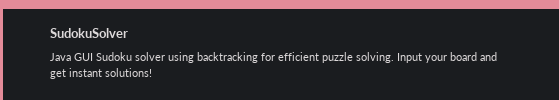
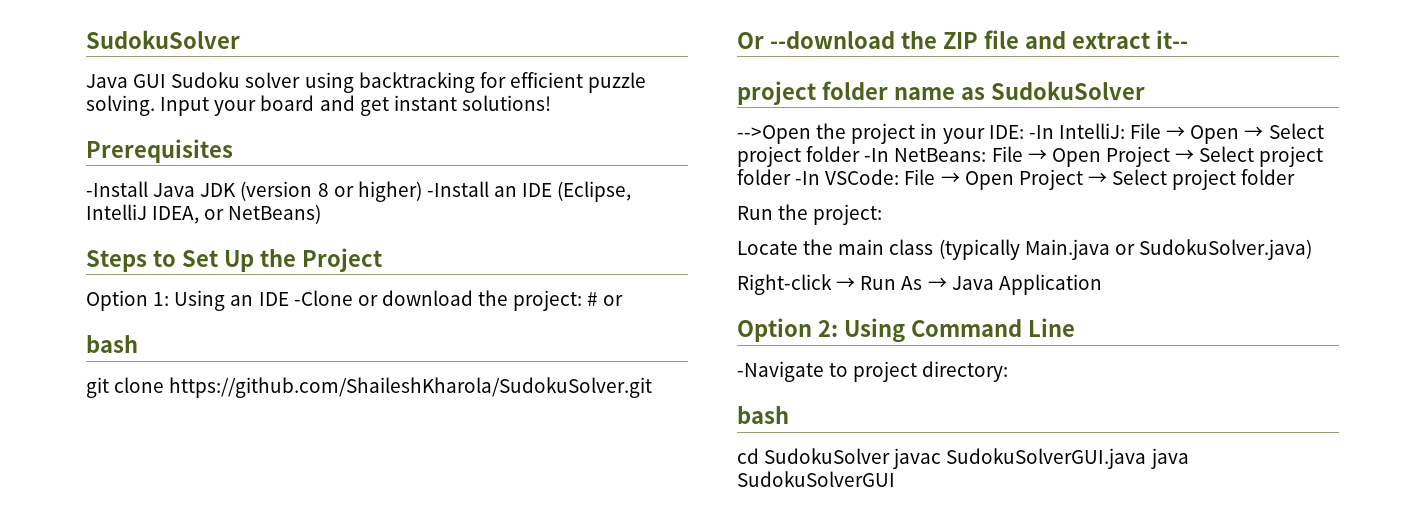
+ Prerequisites
+ -Install Java JDK (version 8 or higher) -Install an IDE (Eclipse, IntelliJ IDEA, or NetBeans)
+ Steps to Set Up the Project
+ Option 1: Using an IDE -Clone or download the project: # or
+ bash
+ git clone https://github.com/ShaileshKharola/SudokuSolver.git
+ Or --download the ZIP file and extract it--
+ project folder name as SudokuSolver
+ -->Open the project in your IDE: -In IntelliJ: File → Open → Select project folder -In NetBeans: File → Open Project → Select project folder -In VSCode: File → Open Project → Select project folder
+ Run the project:
+ Locate the main class (typically Main.java or SudokuSolver.java)
+ Right-click → Run As → Java Application
+ Option 2: Using Command Line
+ -Navigate to project directory:
+ bash
+ cd SudokuSolver javac SudokuSolverGUI.java java SudokuSolverGUI

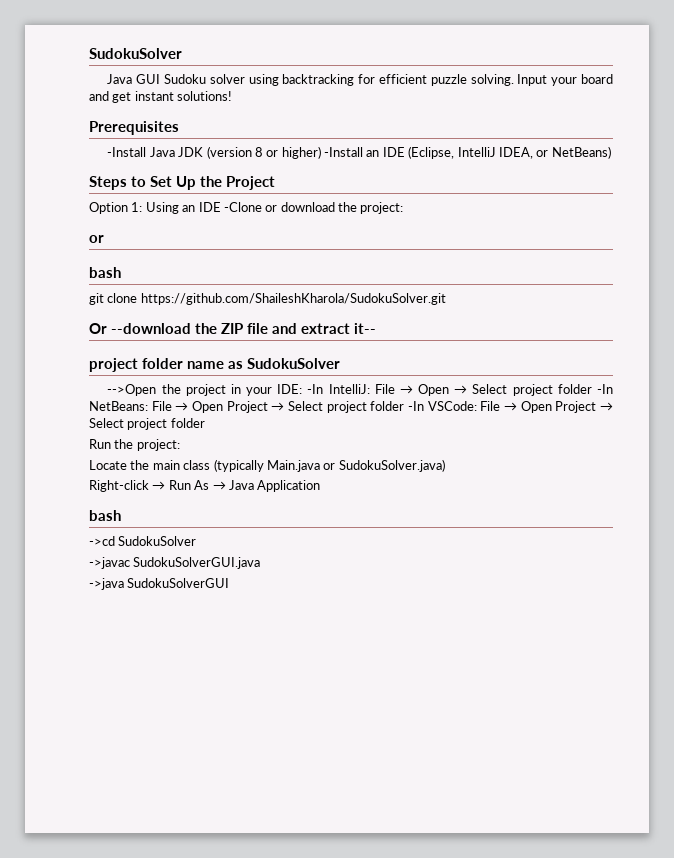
- Option 1: Using an IDE -Clone or download the project: # or
+ Option 1: Using an IDE -Clone or download the project:
+ or
  Right-click → Run As → Java Application
- Option 2: Using Command Line
- -Navigate to project directory:
  bash
- cd SudokuSolver javac SudokuSolverGUI.java java SudokuSolverGUI
+ ->cd SudokuSolver
+ ->javac SudokuSolverGUI.java
+ ->java SudokuSolverGUI

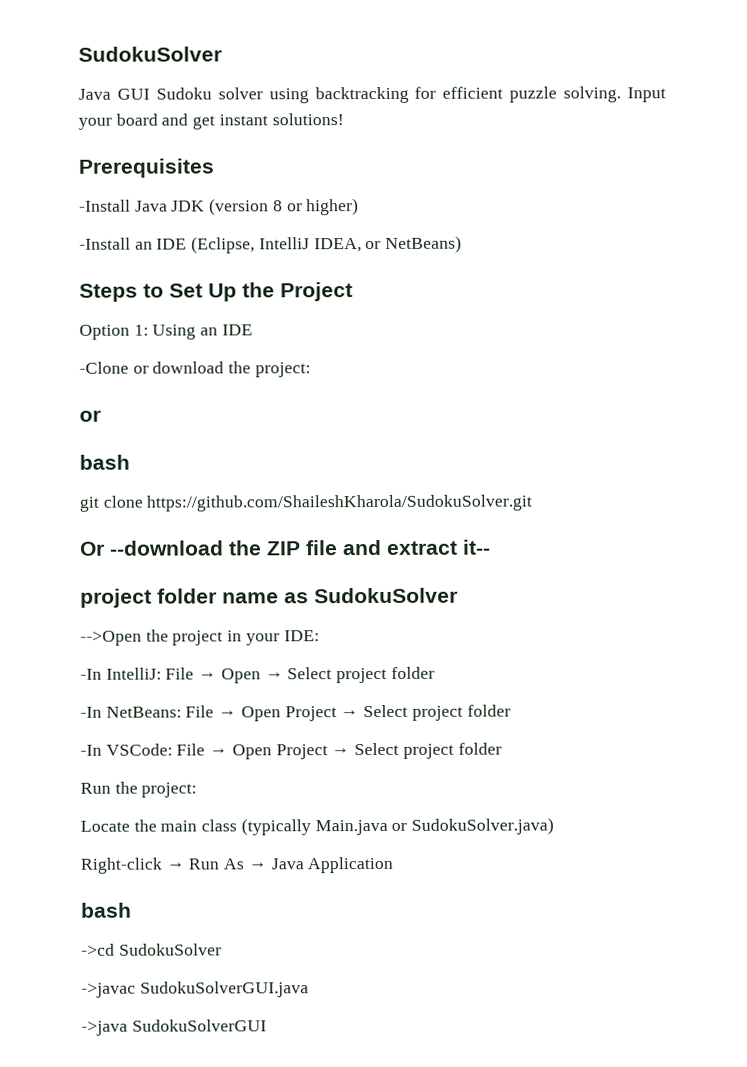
- -Install Java JDK (version 8 or higher) -Install an IDE (Eclipse, IntelliJ IDEA, or NetBeans)
+ -Install Java JDK (version 8 or higher)
+ -Install an IDE (Eclipse, IntelliJ IDEA, or NetBeans)
- Option 1: Using an IDE -Clone or download the project:
+ Option 1: Using an IDE
+ -Clone or download the project:
- -->Open the project in your IDE: -In IntelliJ: File → Open → Select project folder -In NetBeans: File → Open Project → Select project folder -In VSCode: File → Open Project → Select project folder
+ -->Open the project in your IDE:
+ -In IntelliJ: File → Open → Select project folder
+ -In NetBeans: File → Open Project → Select project folder
+ -In VSCode: File → Open Project → Select project folder

